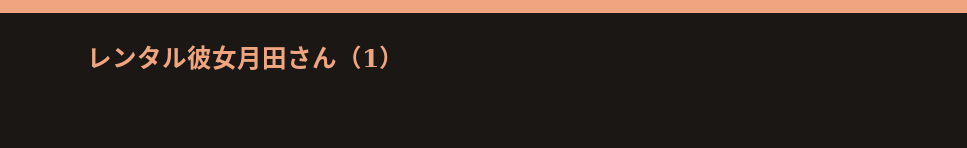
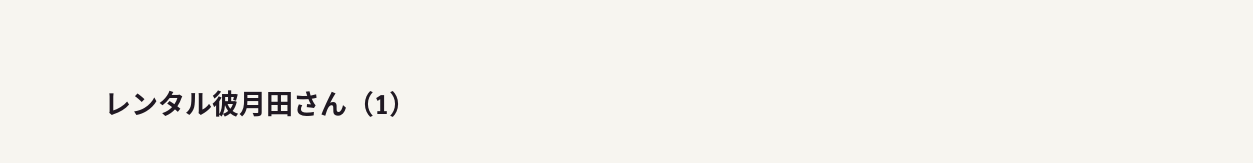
- レンタル彼女月田さん（1）
+ レンタル彼月田さん（1）

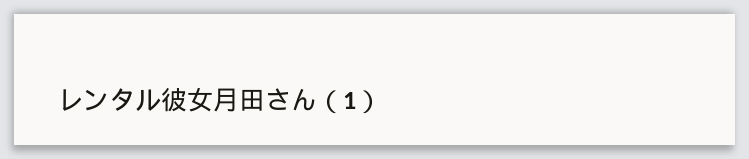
- レンタル彼月田さん（1）
+ レンタル彼女月田さん（1）

